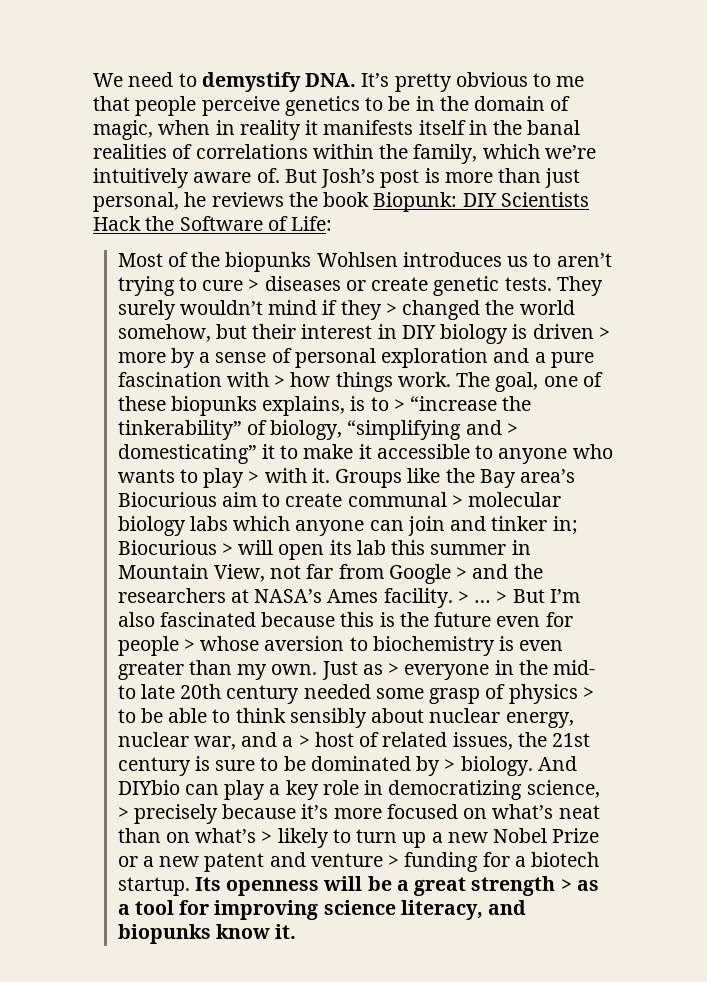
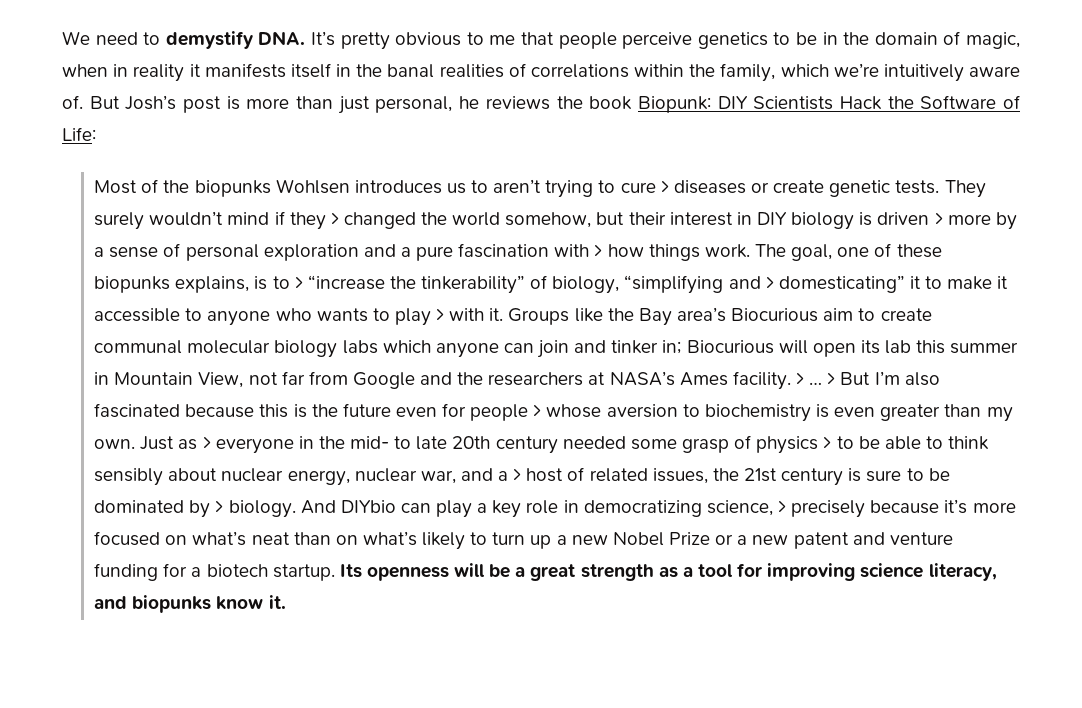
- Groups like the Bay area’s Biocurious aim to create communal > molecular biology labs which anyone can join and tinker in; Biocurious > will open its lab this summer in Mountain View, not far from Google > and the researchers at NASA’s Ames facility.
+ Groups like the Bay area’s Biocurious aim to create communal molecular biology labs which anyone can join and tinker in; Biocurious will open its lab this summer in Mountain View, not far from Google and the researchers at NASA’s Ames facility.
- And DIYbio can play a key role in democratizing science, > precisely because it’s more focused on what’s neat than on what’s > likely to turn up a new Nobel Prize or a new patent and venture > funding for a biotech startup.
+ And DIYbio can play a key role in democratizing science, > precisely because it’s more focused on what’s neat than on what’s likely to turn up a new Nobel Prize or a new patent and venture funding for a biotech startup.
- Its openness will be a great strength > as a tool for improving science literacy, and biopunks know it.
+ Its openness will be a great strength as a tool for improving science literacy, and biopunks know it.

